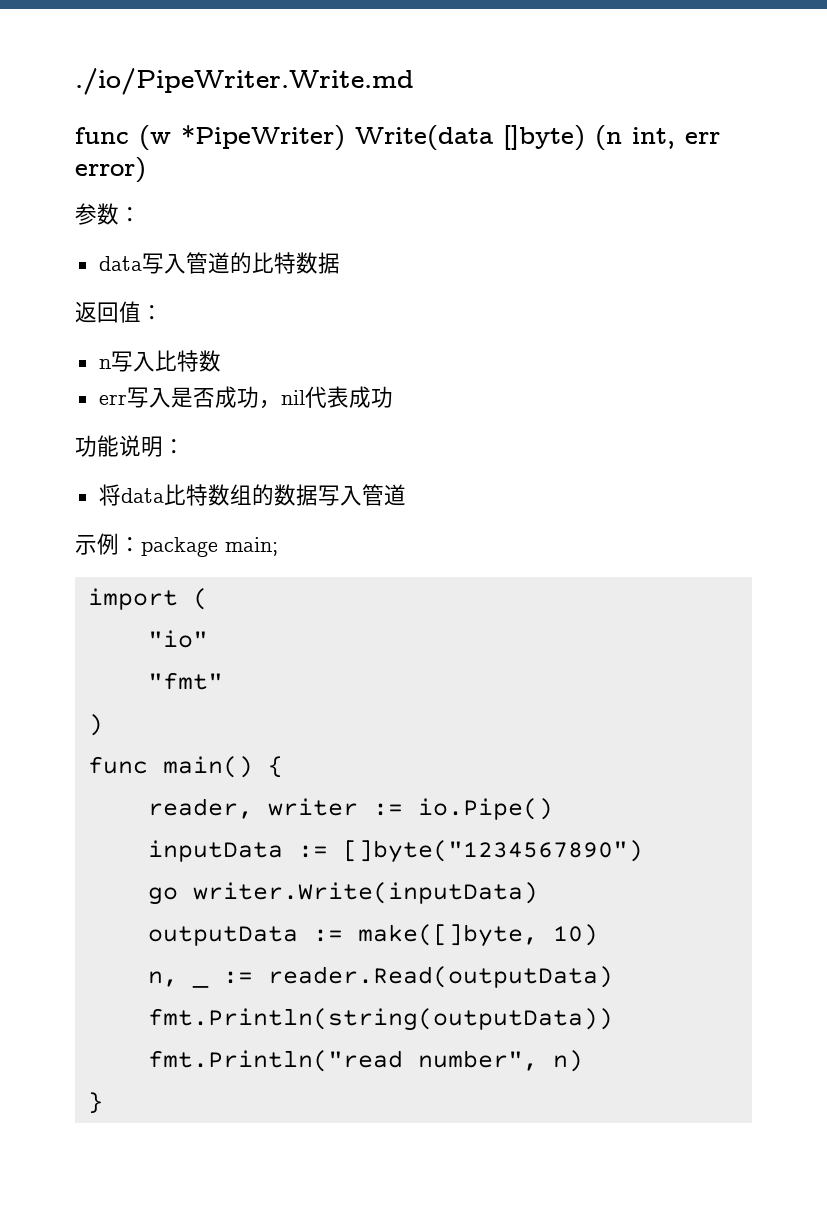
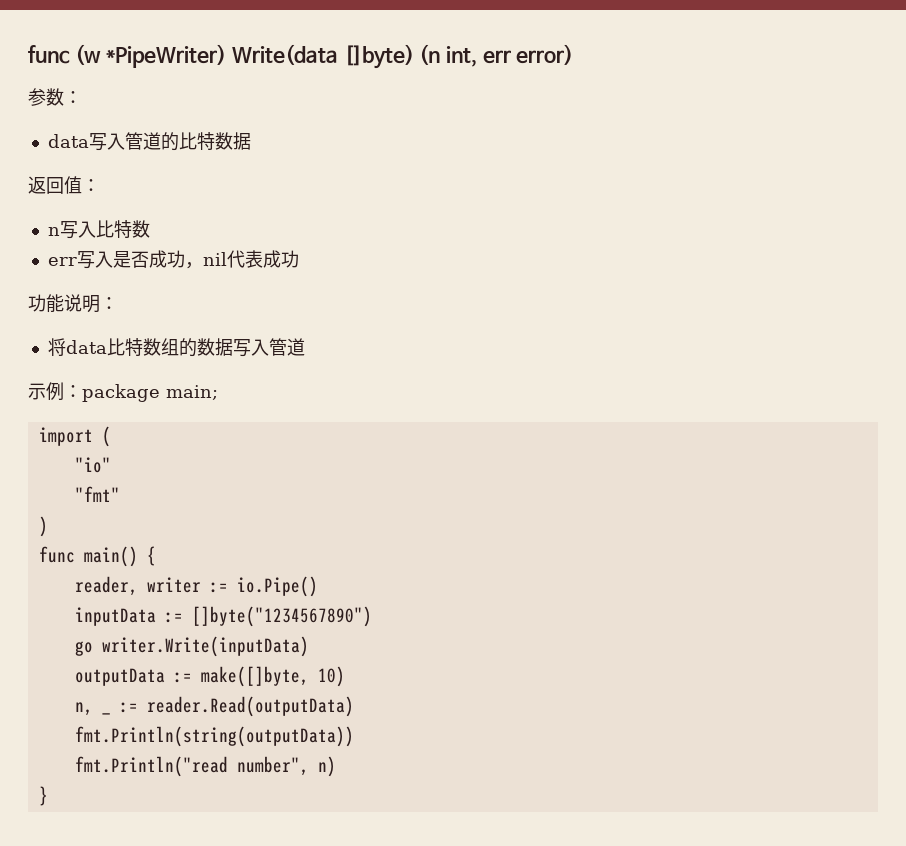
- ./io/PipeWriter.Write.md

